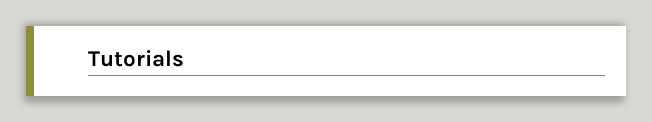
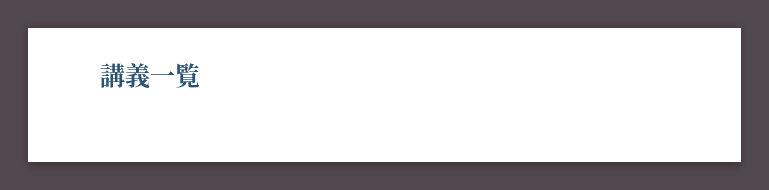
- Tutorials
+ 講義一覧

